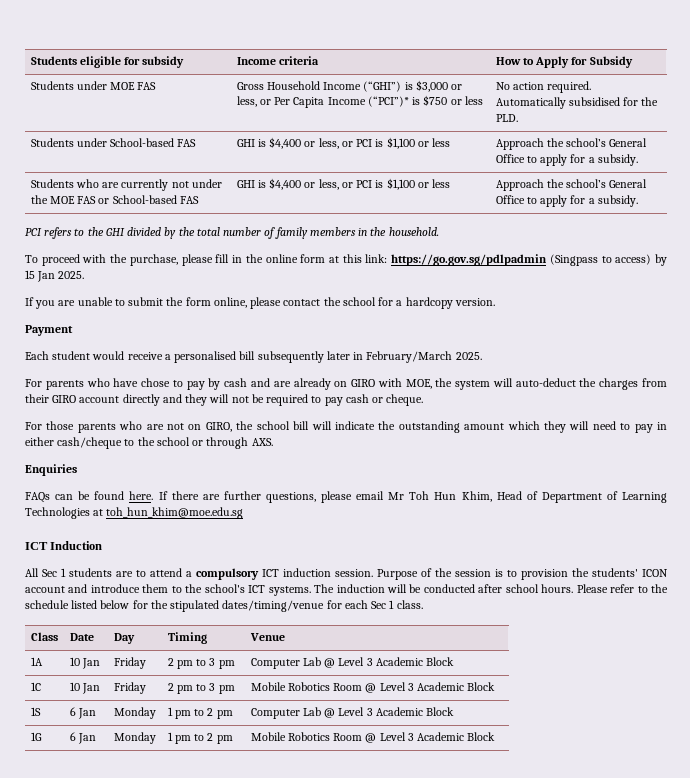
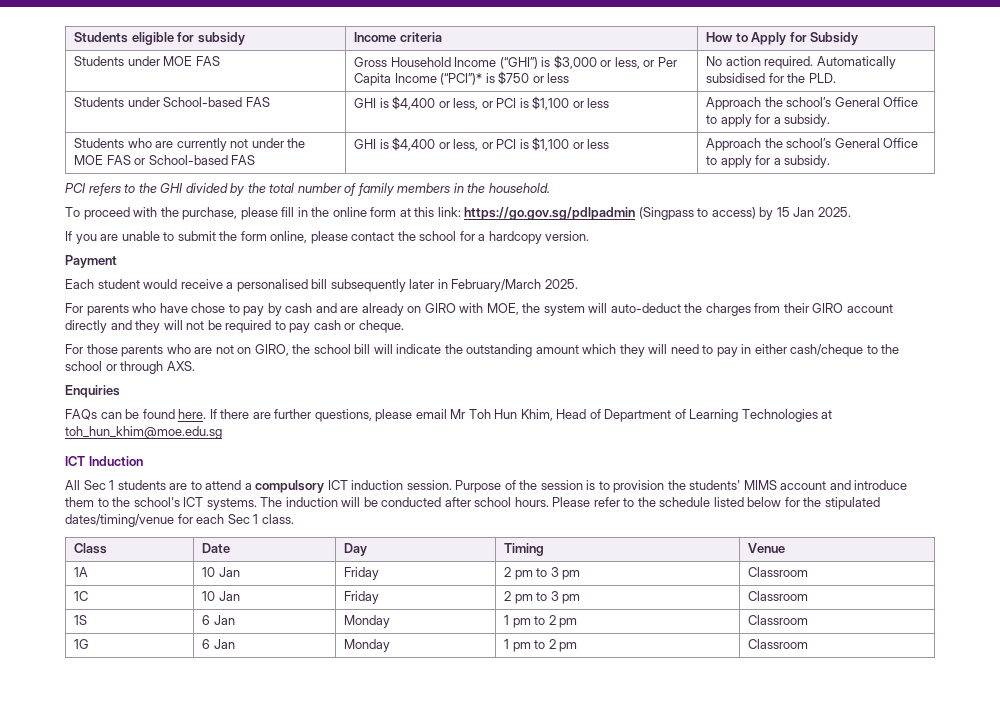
- Purpose of the session is to provision the students' ICON account and introduce them to the school's ICT systems.
+ Purpose of the session is to provision the students' MIMS account and introduce them to the school's ICT systems.
- 1A | 10 Jan | Friday | 2 pm to 3 pm | Computer Lab @ Level 3 Academic Block
+ 1A | 10 Jan | Friday | 2 pm to 3 pm | Classroom
- 1C | 10 Jan | Friday | 2 pm to 3 pm | Mobile Robotics Room @ Level 3 Academic Block
+ 1C | 10 Jan | Friday | 2 pm to 3 pm | Classroom
- 1S | 6 Jan | Monday | 1 pm to 2 pm | Computer Lab @ Level 3 Academic Block
+ 1S | 6 Jan | Monday | 1 pm to 2 pm | Classroom
- 1G | 6 Jan | Monday | 1 pm to 2 pm | Mobile Robotics Room @ Level 3 Academic Block
+ 1G | 6 Jan | Monday | 1 pm to 2 pm | Classroom

